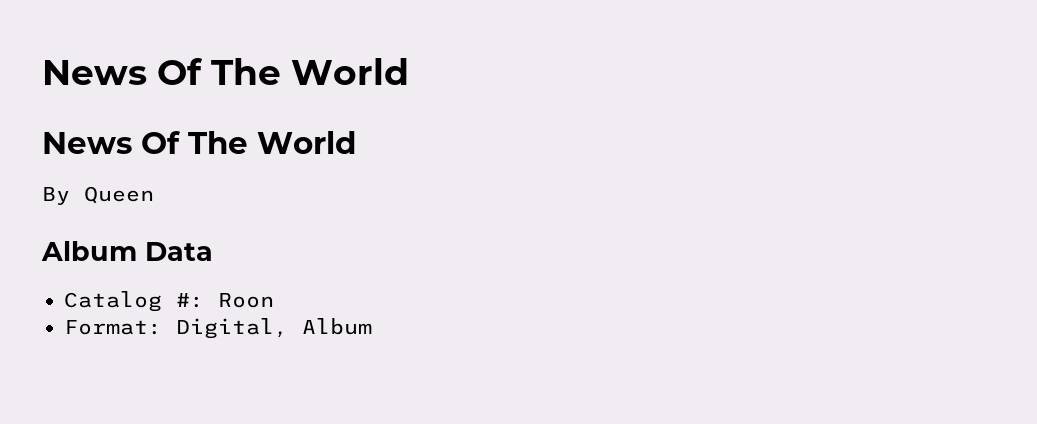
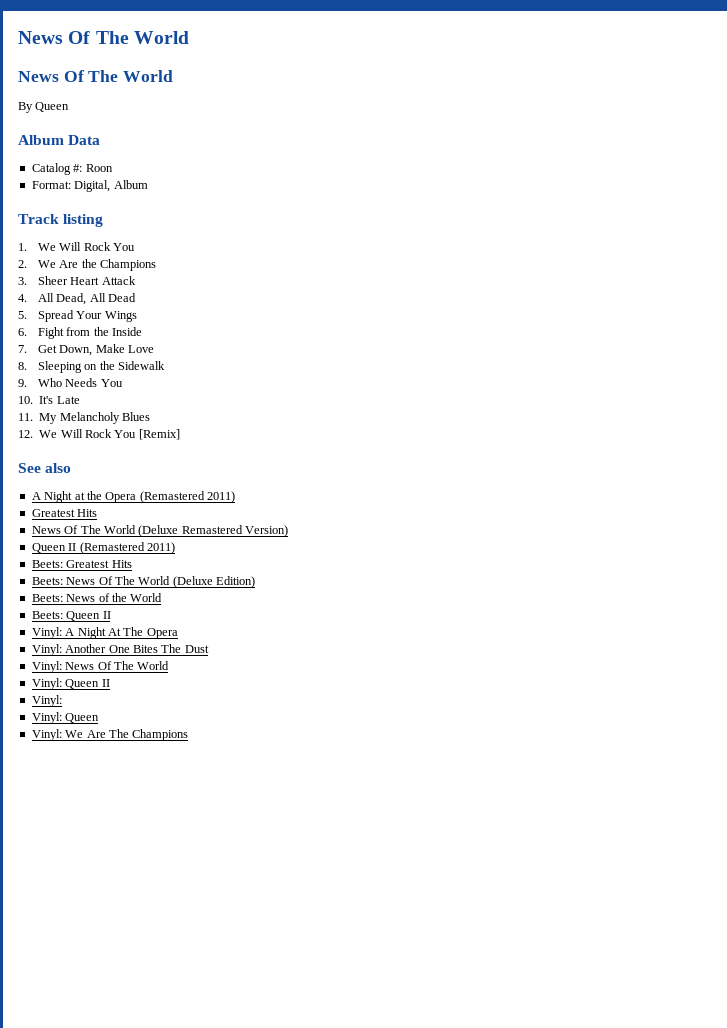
+ Track listing
+ 1. We Will Rock You
+ 2. We Are the Champions
+ 3. Sheer Heart Attack
+ 4. All Dead, All Dead
+ 5. Spread Your Wings
+ 6. Fight from the Inside
+ 7. Get Down, Make Love
+ 8. Sleeping on the Sidewalk
+ 9. Who Needs You
+ 10. It's Late
+ 11. My Melancholy Blues
+ 12. We Will Rock You [Remix]
+ See also
+ A Night at the Opera (Remastered 2011)
+ Greatest Hits
+ News Of The World (Deluxe Remastered Version)
+ Queen II (Remastered 2011)
+ Beets: Greatest Hits
+ Beets: News Of The World (Deluxe Edition)
+ Beets: News of the World
+ Beets: Queen II
+ Vinyl: A Night At The Opera
+ Vinyl: Another One Bites The Dust
+ Vinyl: News Of The World
+ Vinyl: Queen II
+ Vinyl:
+ Vinyl: Queen
+ Vinyl: We Are The Champions

